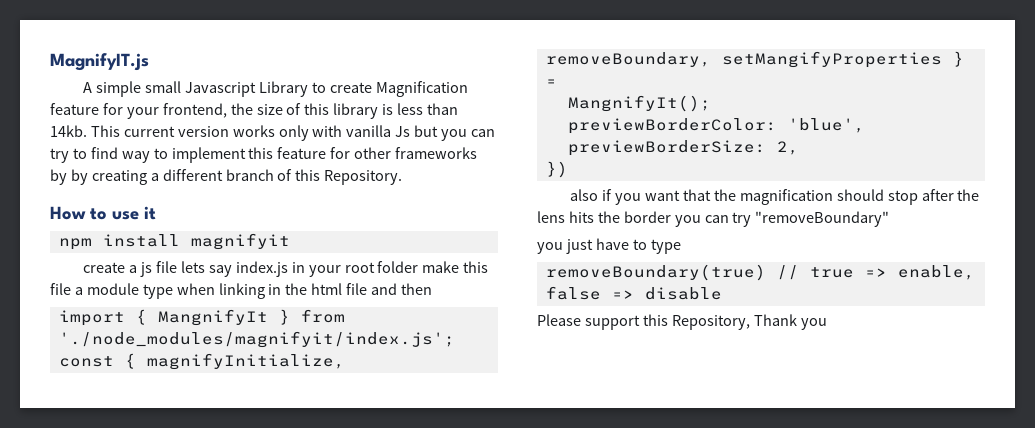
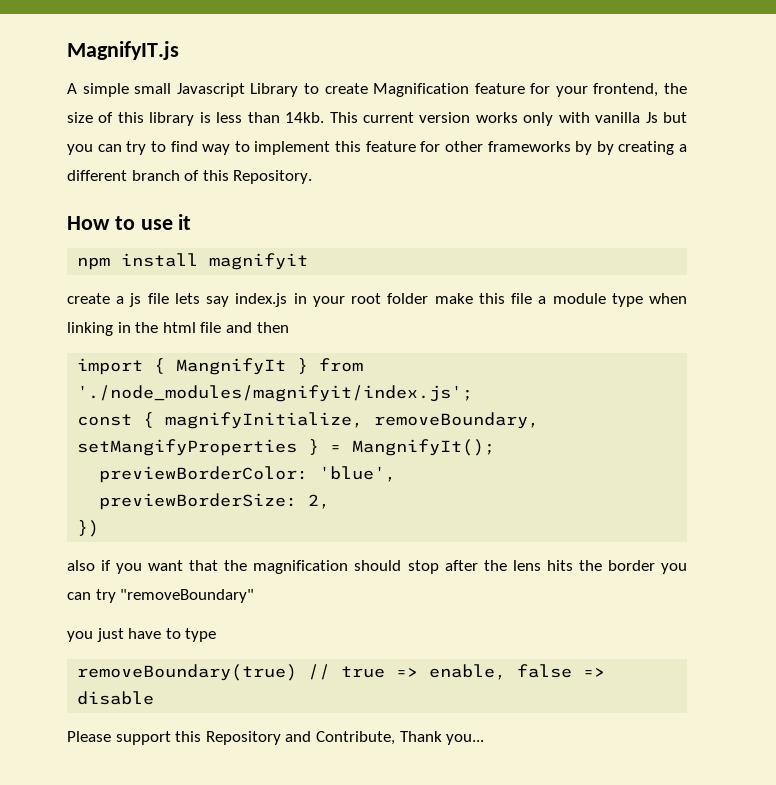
- const { magnifyInitialize, removeBoundary, setMangifyProperties } =
- MangnifyIt();
+ const { magnifyInitialize, removeBoundary, setMangifyProperties } = MangnifyIt();
- Please support this Repository, Thank you
+ Please support this Repository and Contribute, Thank you...

